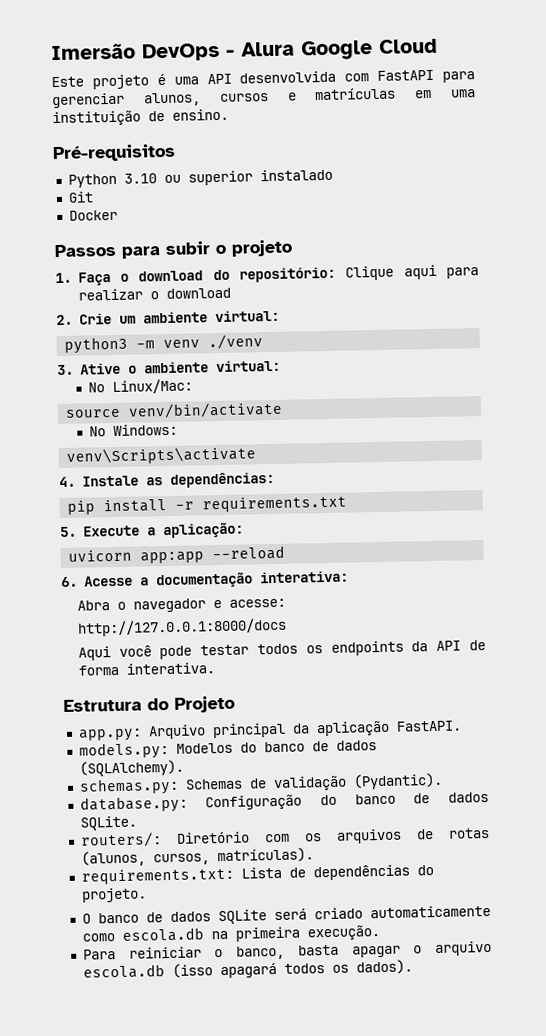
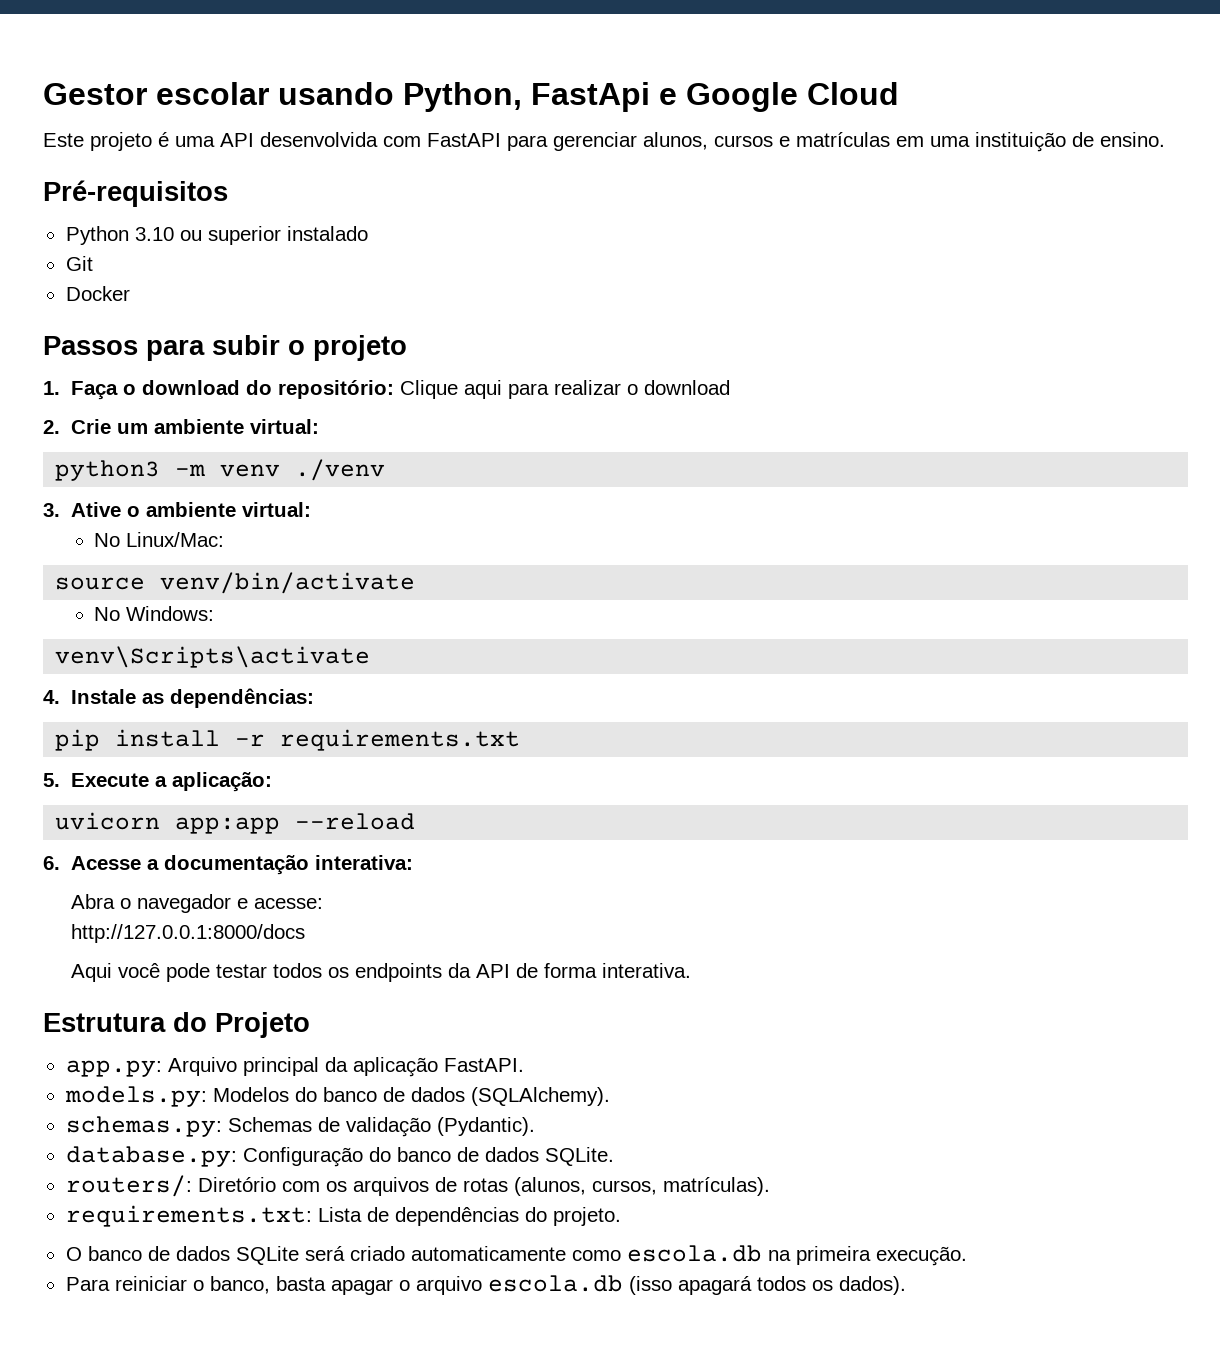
- Imersão DevOps - Alura Google Cloud
+ Gestor escolar usando Python, FastApi e Google Cloud

